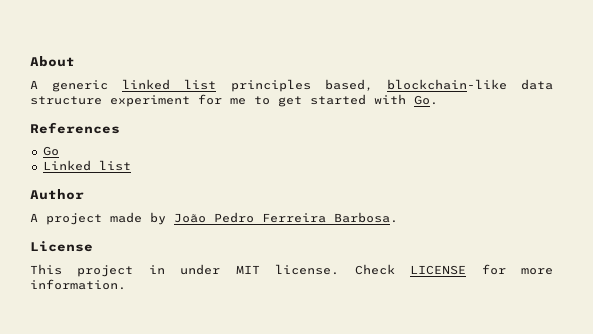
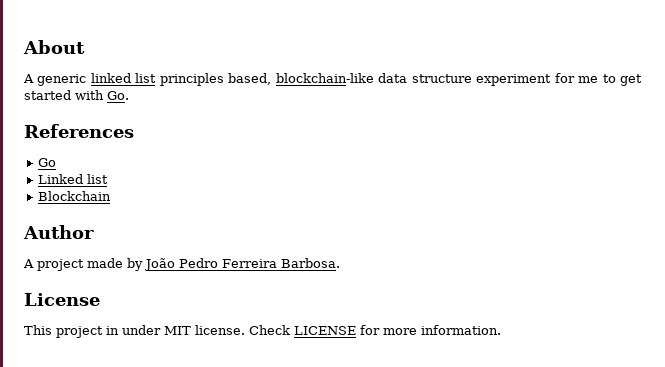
+ Blockchain

